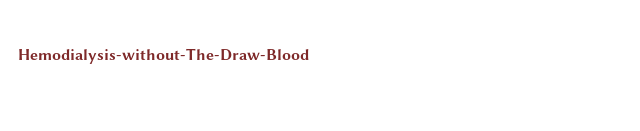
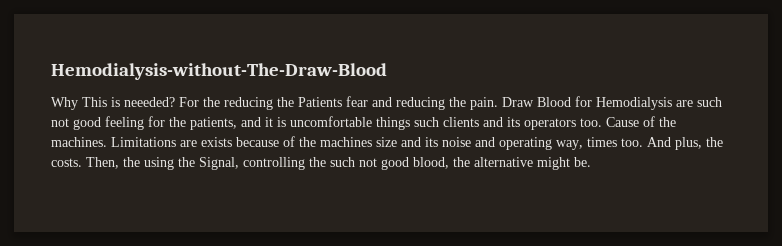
+ Why This is neeeded? For the reducing the Patients fear and reducing the pain. Draw Blood for Hemodialysis are such not good feeling for the patients, and it is uncomfortable things such clients and its operators too. Cause of the machines. Limitations are exists because of the machines size and its noise and operating way, times too. And plus, the costs. Then, the using the Signal, controlling the such not good blood, the alternative might be.

